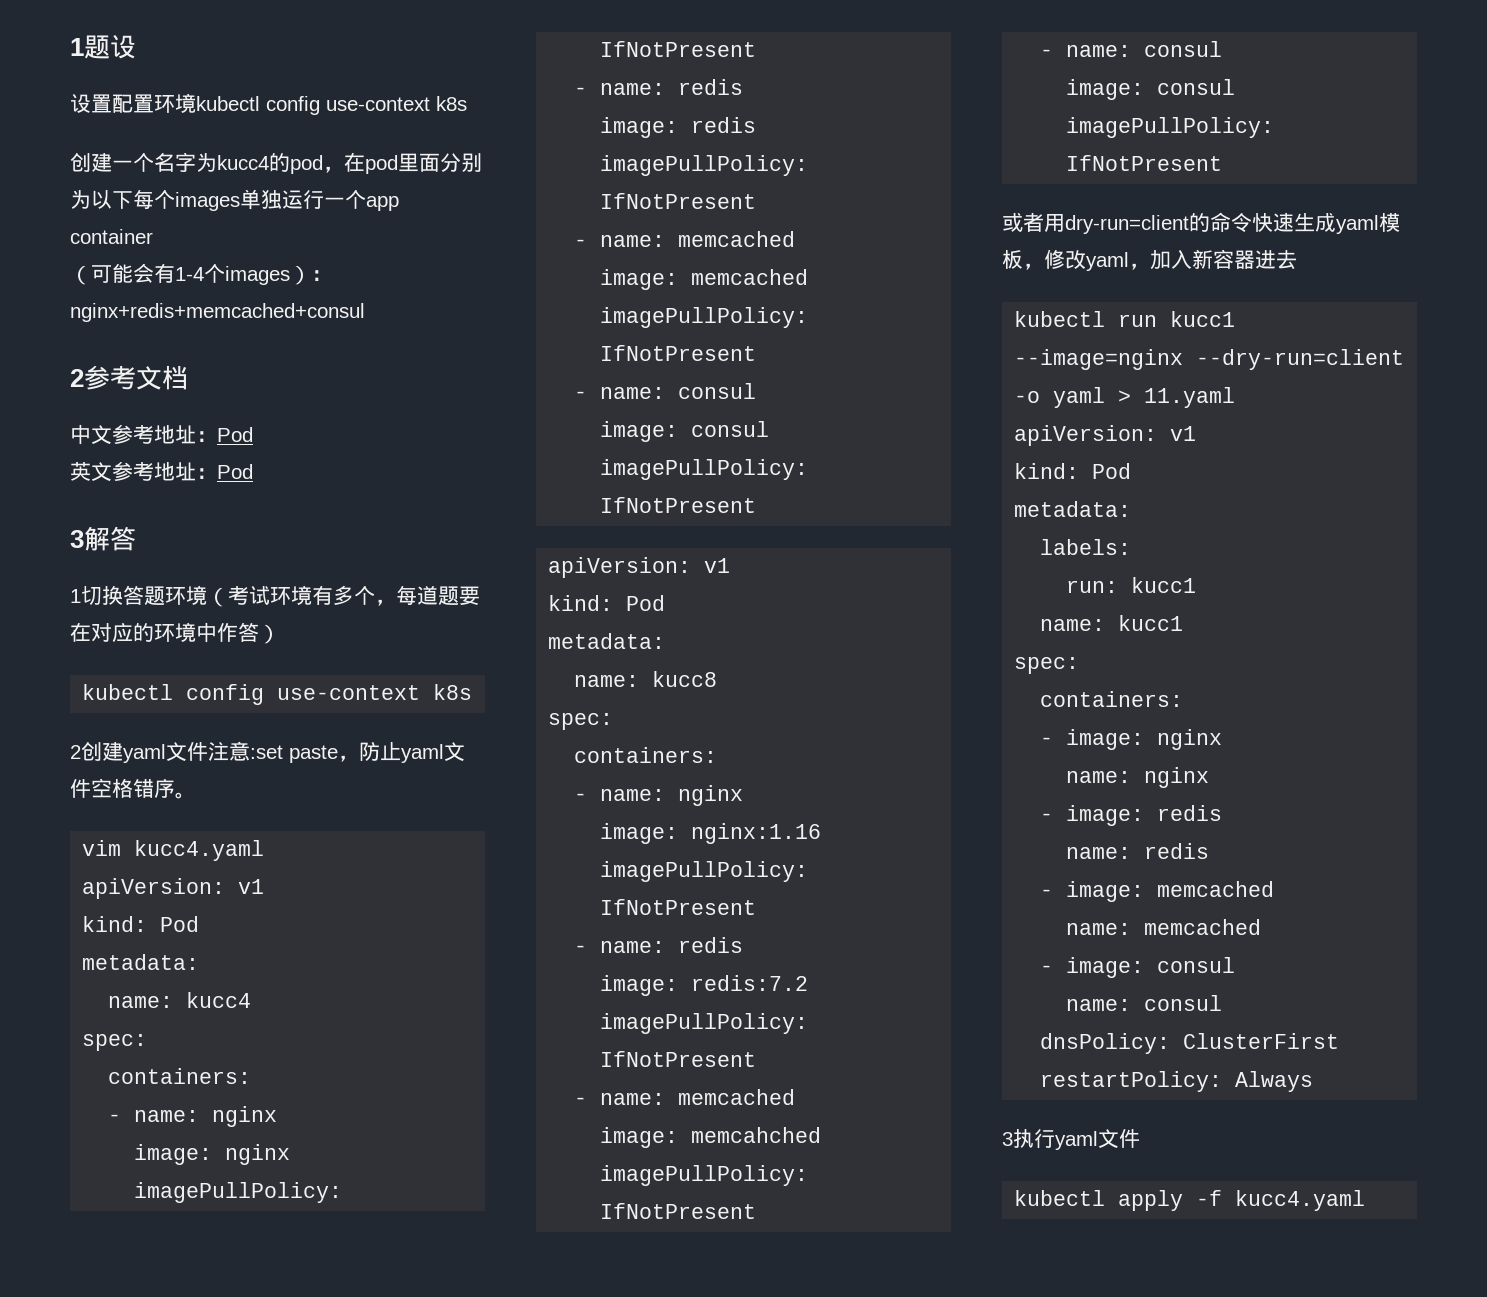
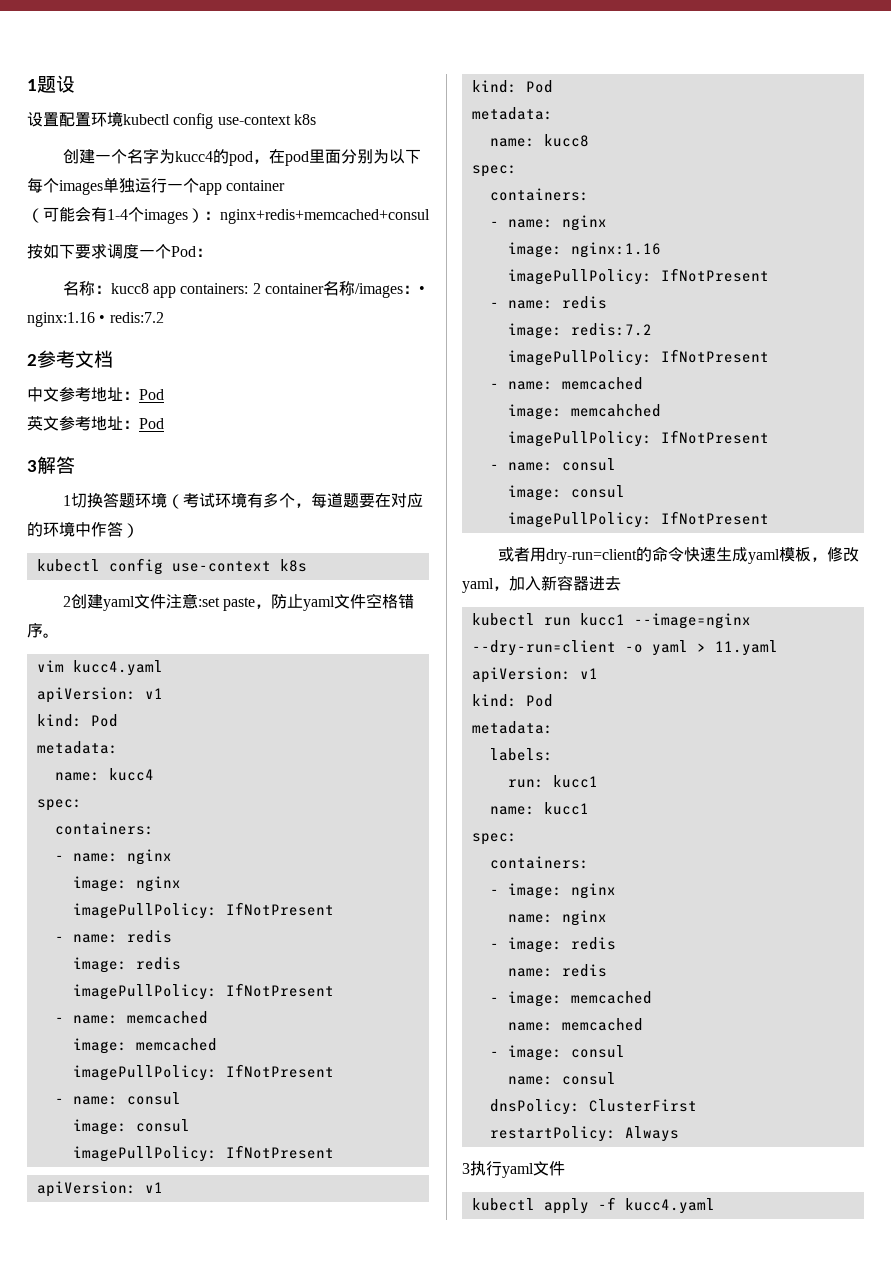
+ 按如下要求调度一个Pod：
+ 名称：kucc8 app containers: 2 container名称/images：• nginx:1.16 • redis:7.2

